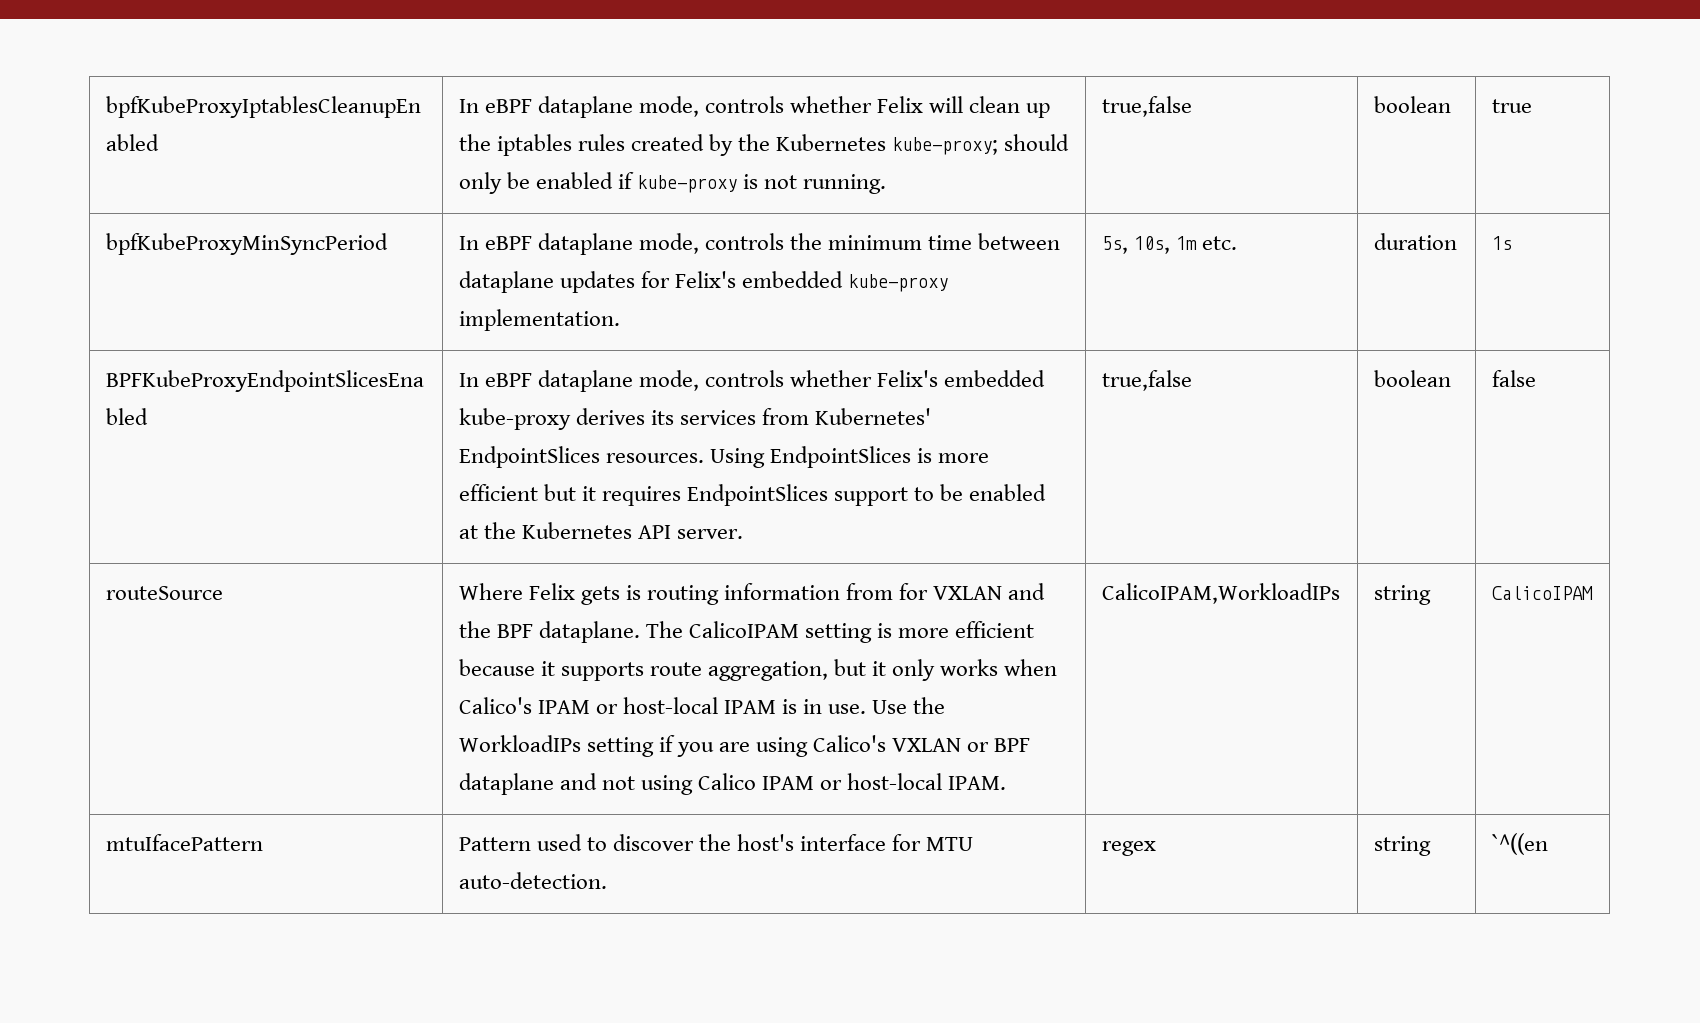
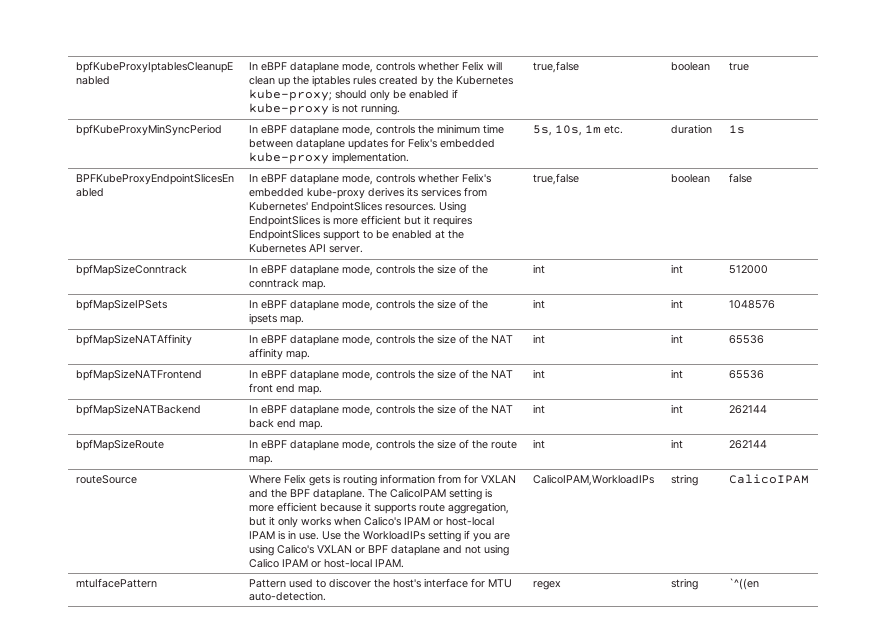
+ bpfMapSizeConntrack | In eBPF dataplane mode, controls the size of the conntrack map. | int | int | 512000
+ bpfMapSizeIPSets | In eBPF dataplane mode, controls the size of the ipsets map. | int | int | 1048576
+ bpfMapSizeNATAffinity | In eBPF dataplane mode, controls the size of the NAT affinity map. | int | int | 65536
+ bpfMapSizeNATFrontend | In eBPF dataplane mode, controls the size of the NAT front end map. | int | int | 65536
+ bpfMapSizeNATBackend | In eBPF dataplane mode, controls the size of the NAT back end map. | int | int | 262144
+ bpfMapSizeRoute | In eBPF dataplane mode, controls the size of the route map. | int | int | 262144

